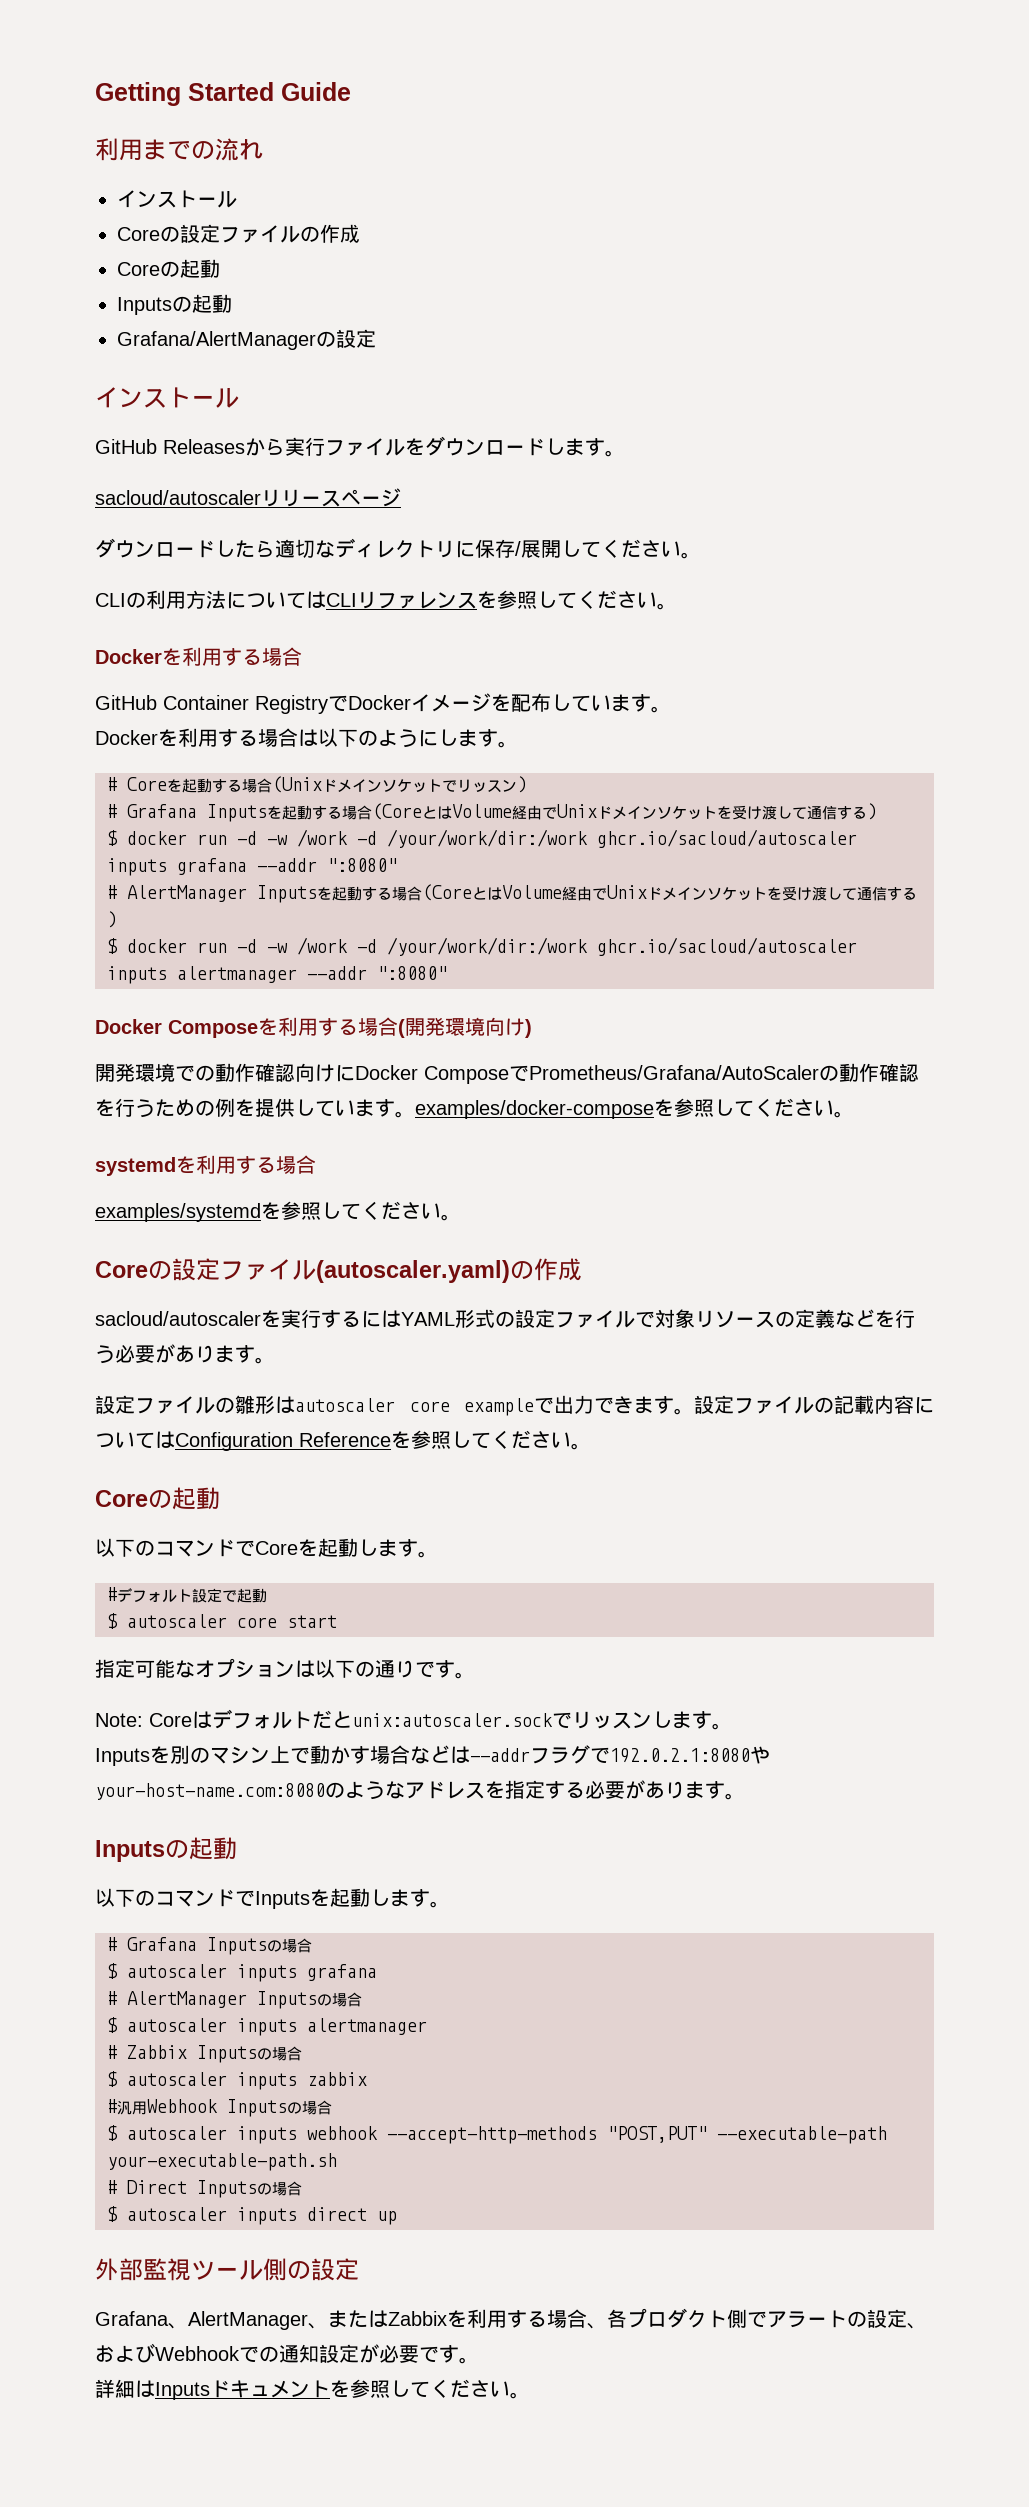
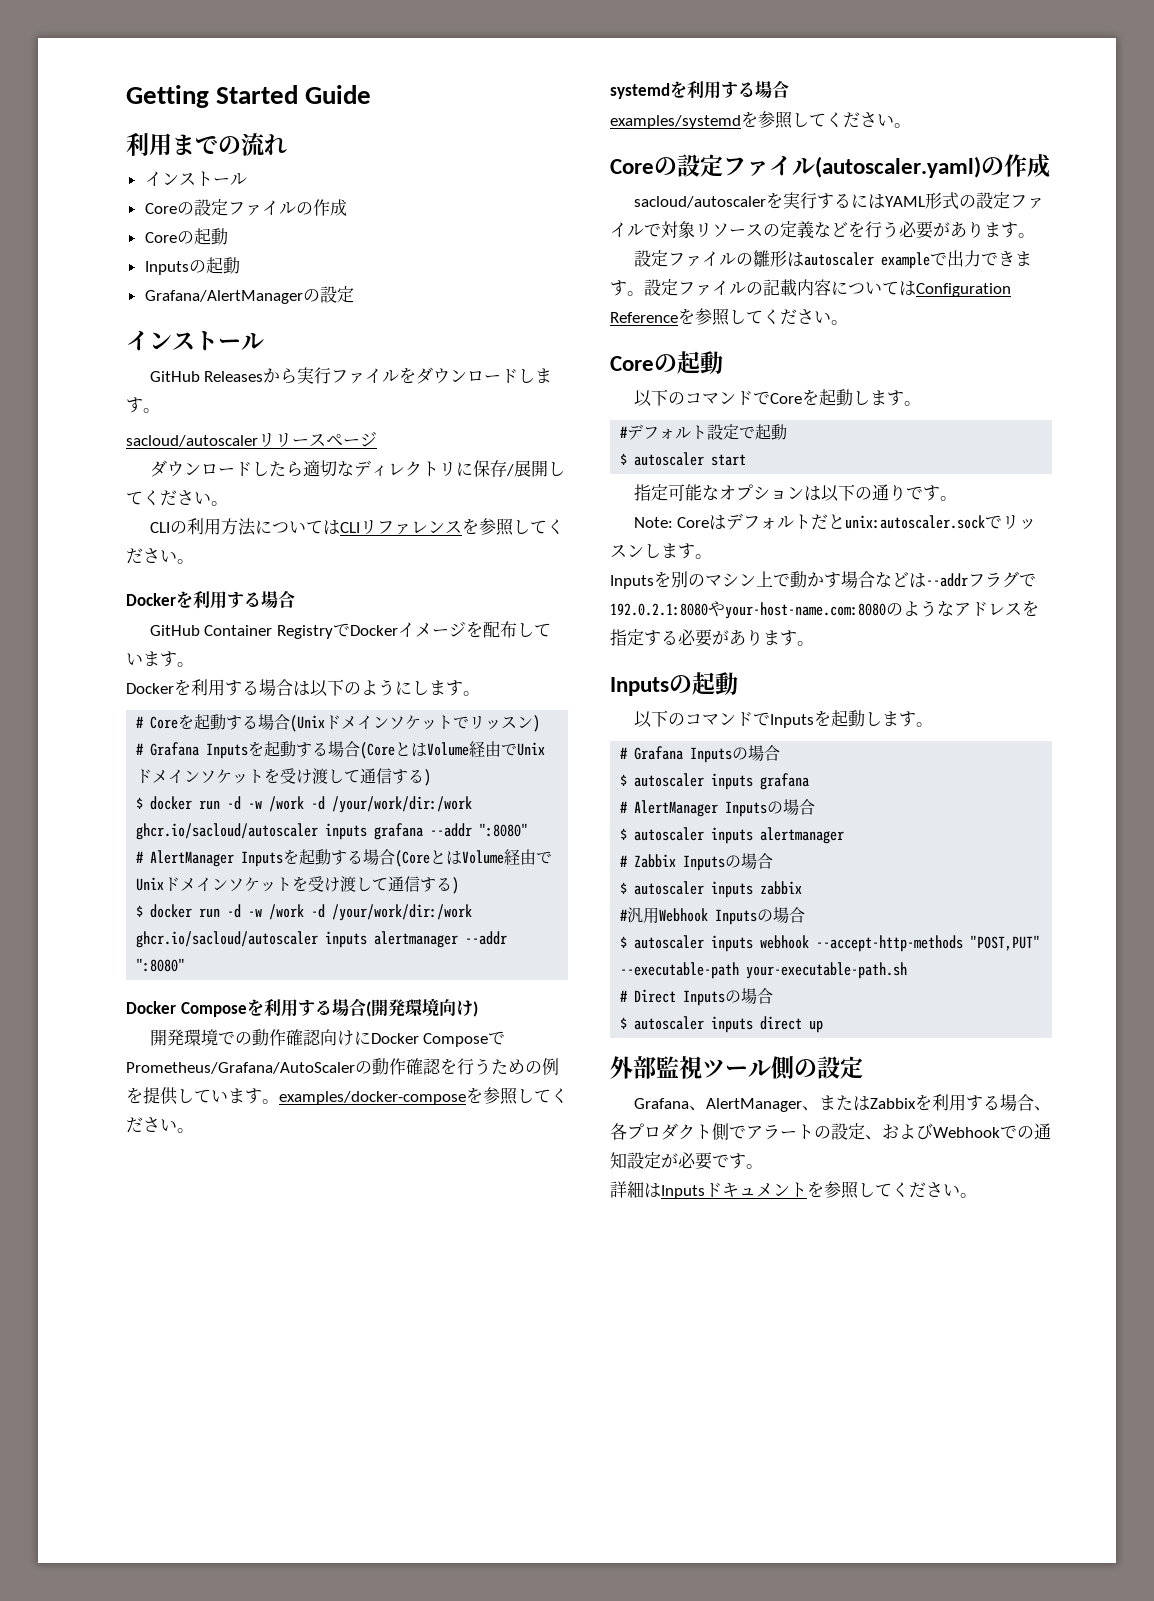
- 設定ファイルの雛形はautoscaler core exampleで出力できます。
+ 設定ファイルの雛形はautoscaler exampleで出力できます。
- $ autoscaler core start
+ $ autoscaler start

